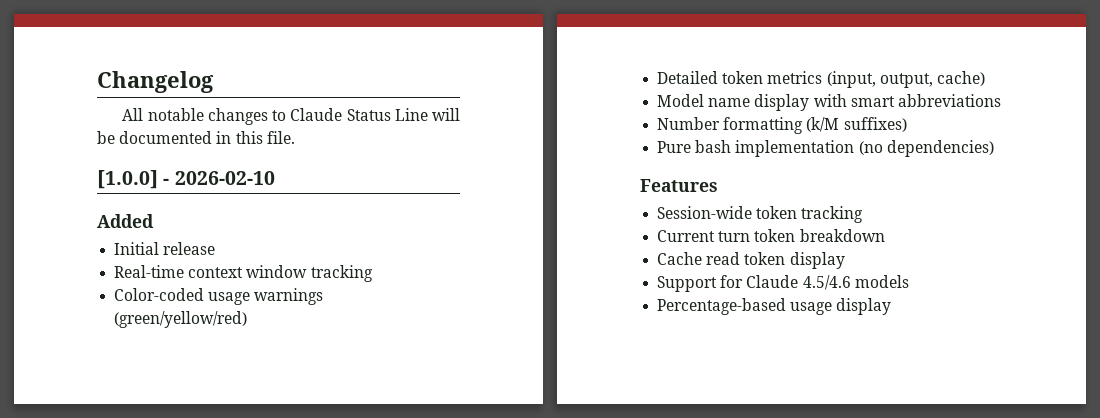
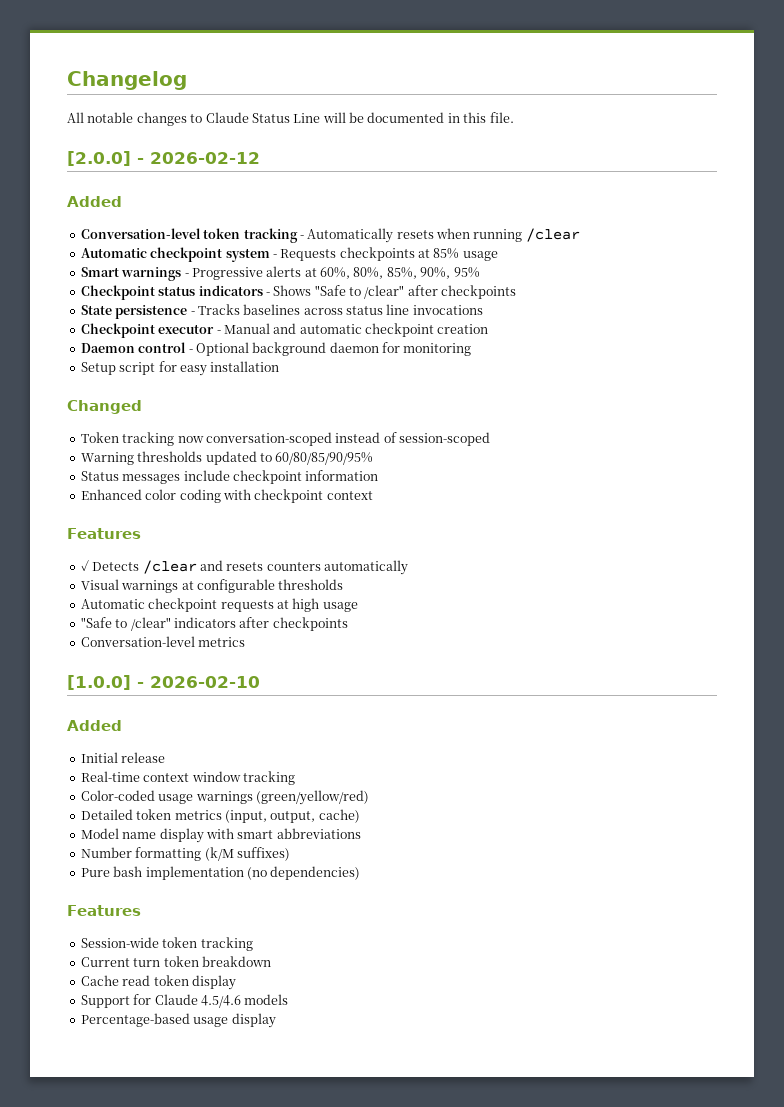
+ [2.0.0] - 2026-02-12
+ Added
+ Conversation-level token tracking - Automatically resets when running /clear
+ Automatic checkpoint system - Requests checkpoints at 85% usage
+ Smart warnings - Progressive alerts at 60%, 80%, 85%, 90%, 95%
+ Checkpoint status indicators - Shows "Safe to /clear" after checkpoints
+ State persistence - Tracks baselines across status line invocations
+ Checkpoint executor - Manual and automatic checkpoint creation
+ Daemon control - Optional background daemon for monitoring
+ Setup script for easy installation
+ Changed
+ Token tracking now conversation-scoped instead of session-scoped
+ Warning thresholds updated to 60/80/85/90/95%
+ Status messages include checkpoint information
+ Enhanced color coding with checkpoint context
+ Features
+ ✓ Detects /clear and resets counters automatically
+ Visual warnings at configurable thresholds
+ Automatic checkpoint requests at high usage
+ "Safe to /clear" indicators after checkpoints
+ Conversation-level metrics

